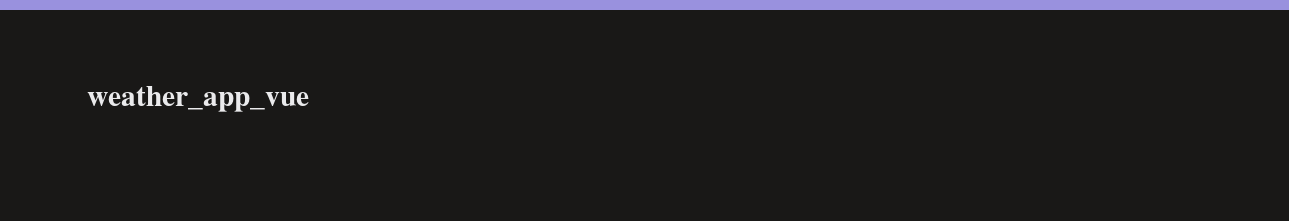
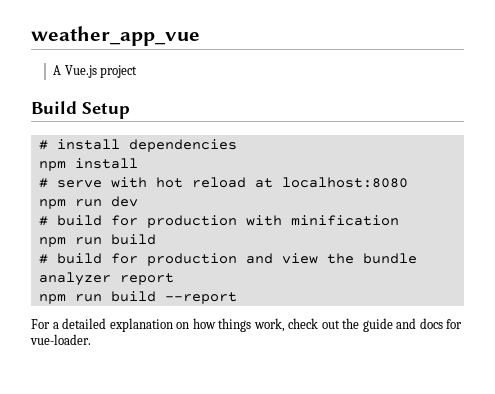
+ A Vue.js project
+ Build Setup
+ # install dependencies
+ npm install
+ # serve with hot reload at localhost:8080
+ npm run dev
+ # build for production with minification
+ npm run build
+ # build for production and view the bundle analyzer report
+ npm run build --report
+ For a detailed explanation on how things work, check out the guide and docs for vue-loader.

